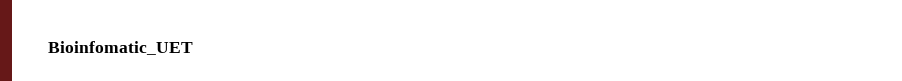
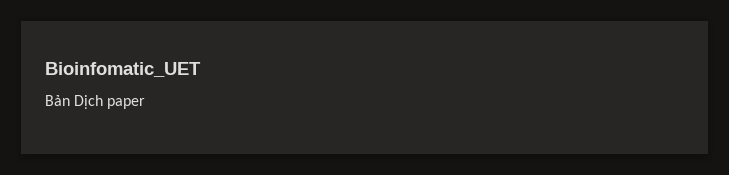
+ Bản Dịch paper

